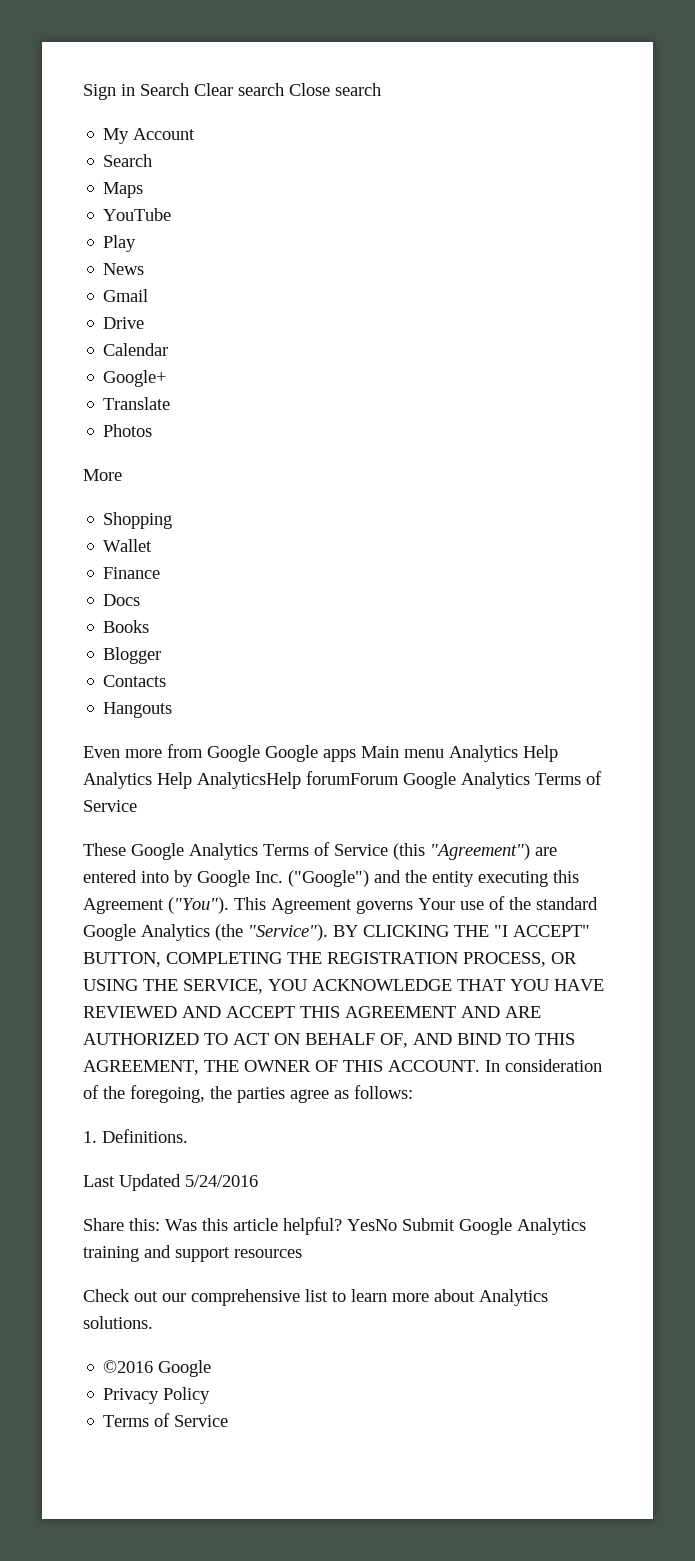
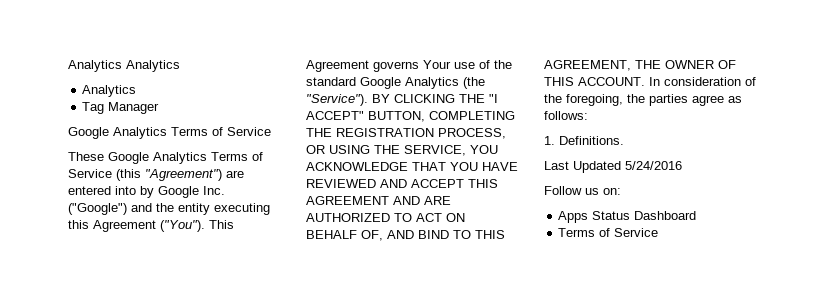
- Sign in Search Clear search Close search
- My Account
- Search
- Maps
- YouTube
- Play
- News
- Gmail
- Drive
- Calendar
- Google+
- Translate
- Photos
- More
- Shopping
- Wallet
- Finance
- Docs
- Books
- Blogger
- Contacts
- Hangouts
- Even more from Google Google apps Main menu Analytics Help Analytics Help AnalyticsHelp forumForum Google Analytics Terms of Service
+ Analytics Analytics
+ Analytics
+ Tag Manager
+ Google Analytics Terms of Service
- Share this: Was this article helpful? YesNo Submit Google Analytics training and support resources
- Check out our comprehensive list to learn more about Analytics solutions.
- ©2016 Google
- Privacy Policy
+ Follow us on:
+ Apps Status Dashboard

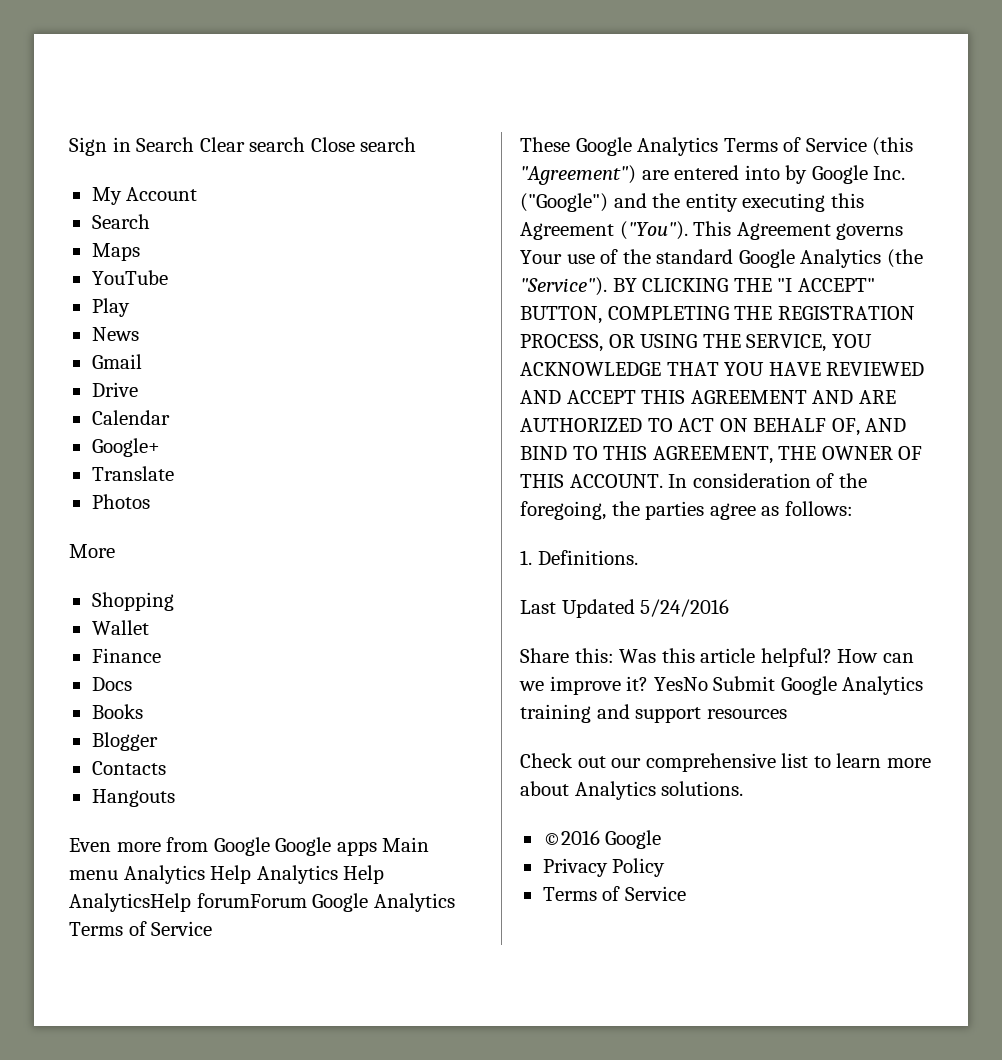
- Analytics Analytics
- Analytics
- Tag Manager
- Google Analytics Terms of Service
+ Sign in Search Clear search Close search
+ My Account
+ Search
+ Maps
+ YouTube
+ Play
+ News
+ Gmail
+ Drive
+ Calendar
+ Google+
+ Translate
+ Photos
+ More
+ Shopping
+ Wallet
+ Finance
+ Docs
+ Books
+ Blogger
+ Contacts
+ Hangouts
+ Even more from Google Google apps Main menu Analytics Help Analytics Help AnalyticsHelp forumForum Google Analytics Terms of Service
- Follow us on:
- Apps Status Dashboard
+ Share this: Was this article helpful? How can we improve it? YesNo Submit Google Analytics training and support resources
+ Check out our comprehensive list to learn more about Analytics solutions.
+ ©2016 Google
+ Privacy Policy

